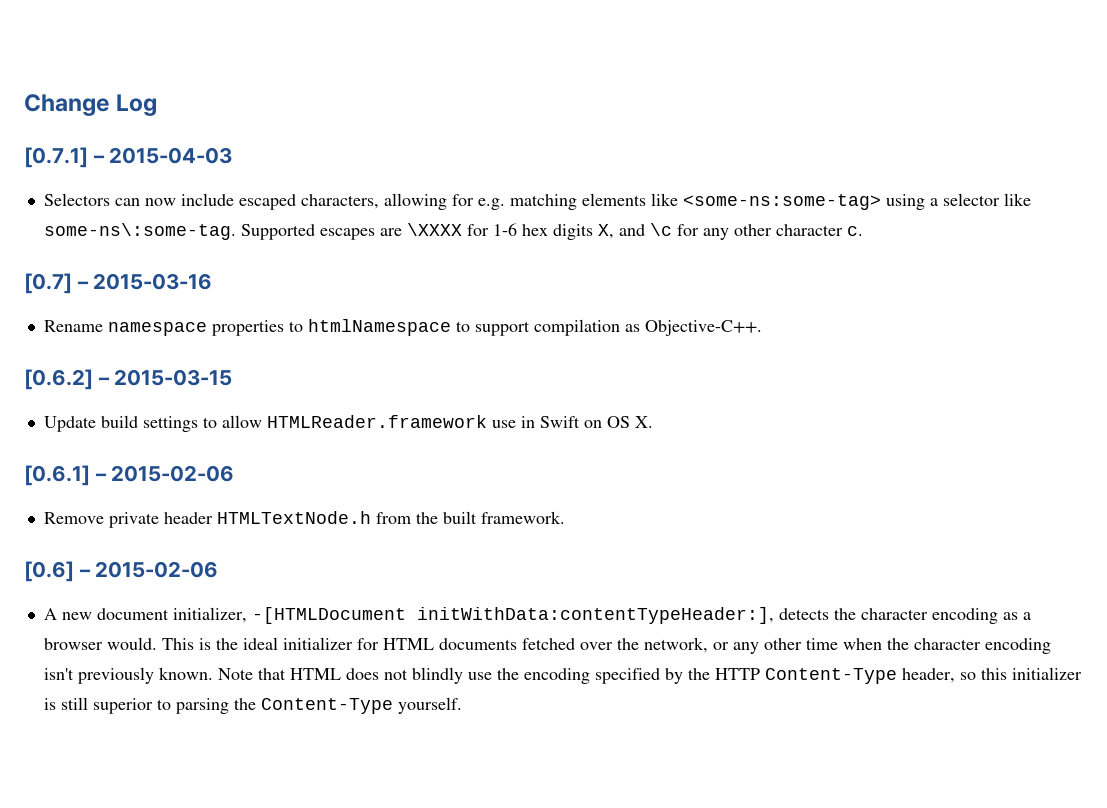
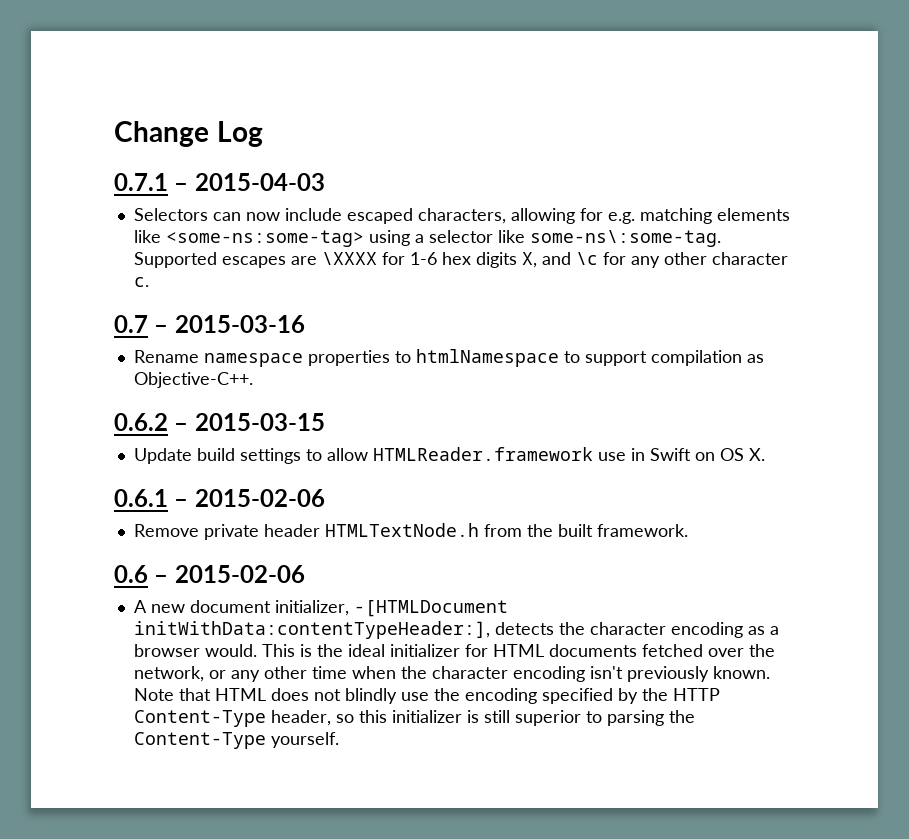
- [0.7.1] – 2015-04-03
+ 0.7.1 – 2015-04-03
- [0.7] – 2015-03-16
+ 0.7 – 2015-03-16
- [0.6.2] – 2015-03-15
+ 0.6.2 – 2015-03-15
- [0.6.1] – 2015-02-06
+ 0.6.1 – 2015-02-06
- [0.6] – 2015-02-06
+ 0.6 – 2015-02-06

